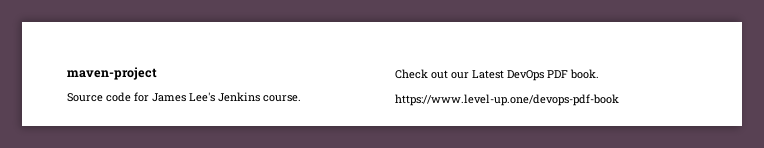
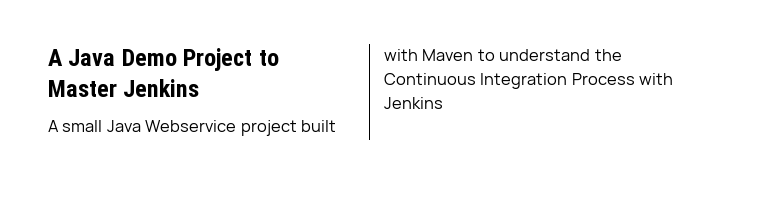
- maven-project
- Source code for James Lee's Jenkins course.
- Check out our Latest DevOps PDF book.
- https://www.level-up.one/devops-pdf-book
+ A Java Demo Project to Master Jenkins
+ A small Java Webservice project built with Maven to understand the Continuous Integration Process with Jenkins

